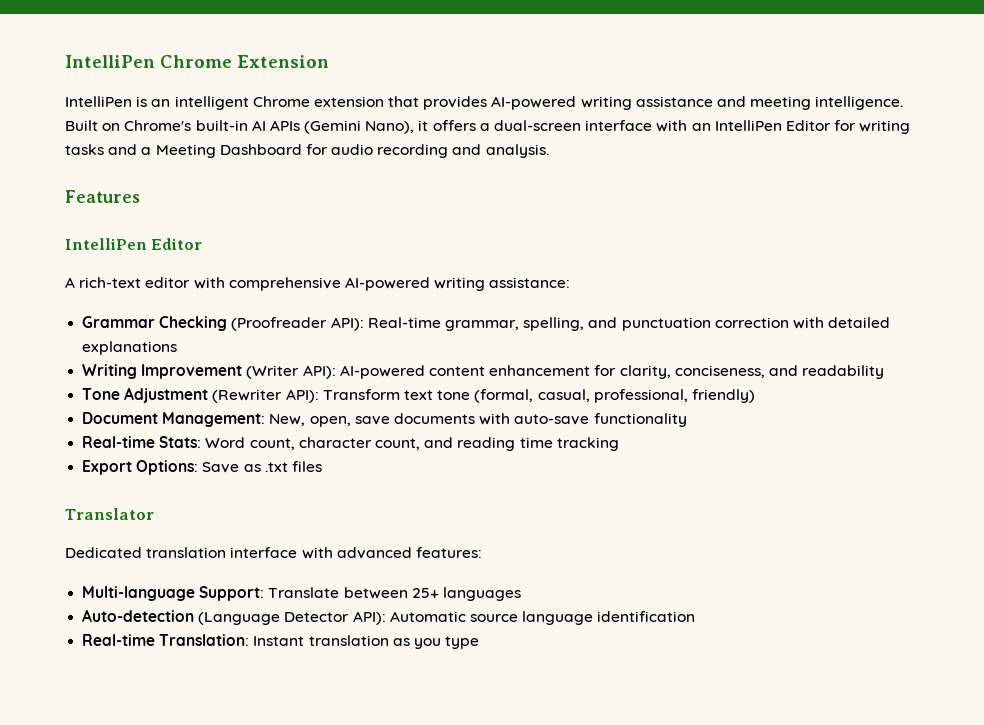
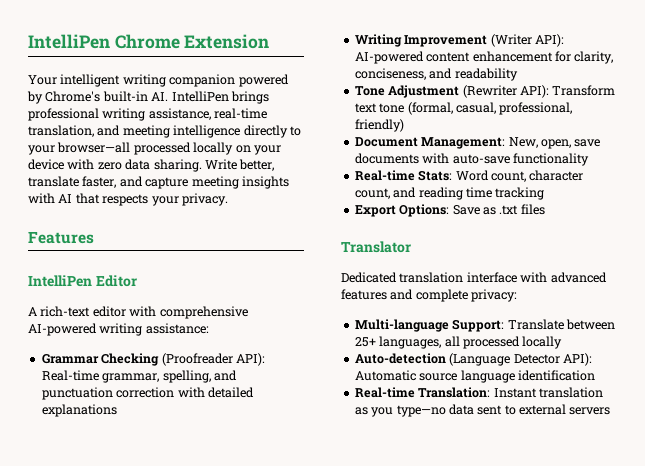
- IntelliPen is an intelligent Chrome extension that provides AI-powered writing assistance and meeting intelligence. Built on Chrome's built-in AI APIs (Gemini Nano), it offers a dual-screen interface with an IntelliPen Editor for writing tasks and a Meeting Dashboard for audio recording and analysis.
+ Your intelligent writing companion powered by Chrome's built-in AI. IntelliPen brings professional writing assistance, real-time translation, and meeting intelligence directly to your browser—all processed locally on your device with zero data sharing. Write better, translate faster, and capture meeting insights with AI that respects your privacy.
- Dedicated translation interface with advanced features:
+ Dedicated translation interface with advanced features and complete privacy:
- Multi-language Support: Translate between 25+ languages
+ Multi-language Support: Translate between 25+ languages, all processed locally
- Real-time Translation: Instant translation as you type
+ Real-time Translation: Instant translation as you type—no data sent to external servers

